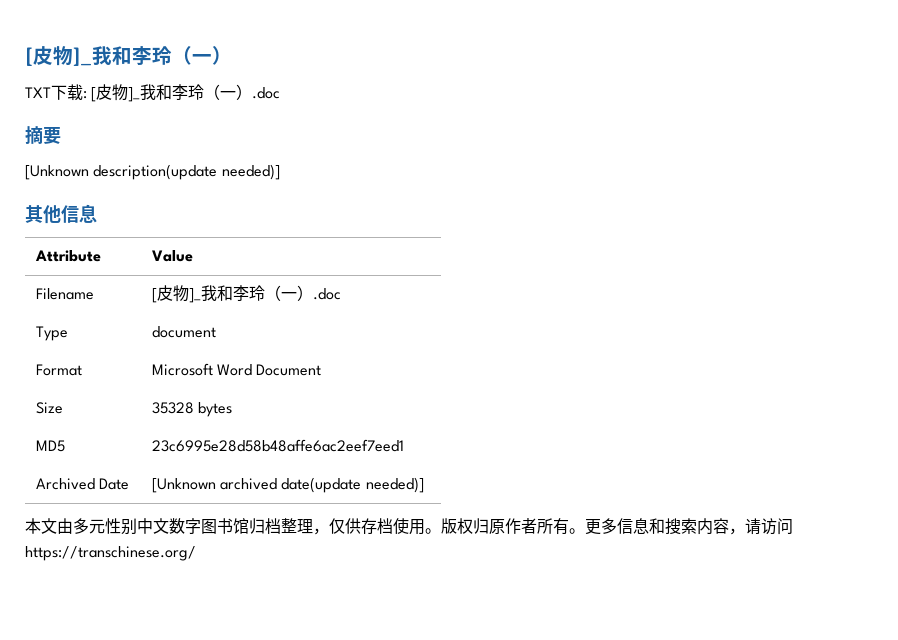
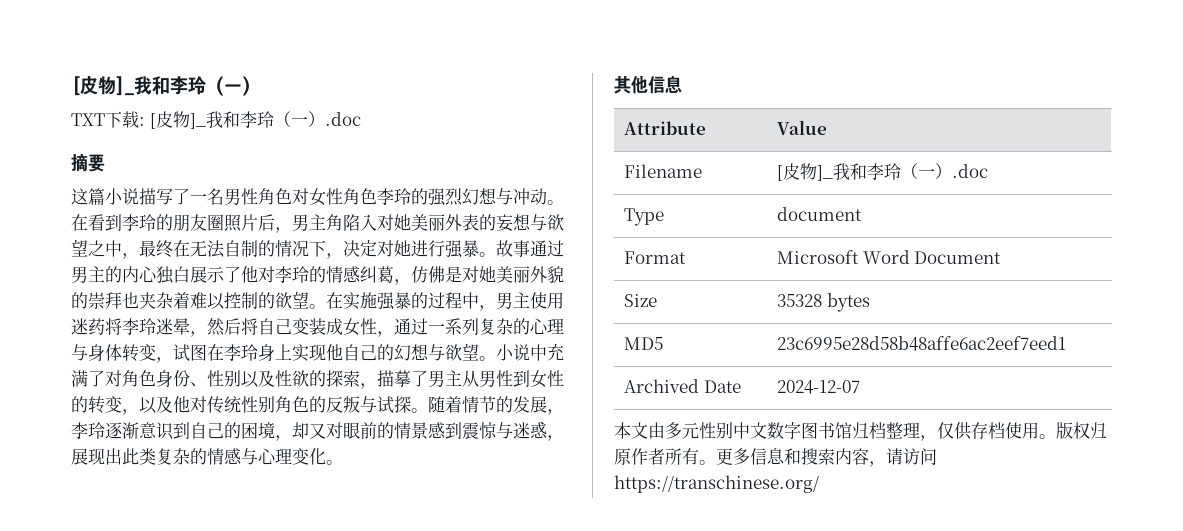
- [Unknown description(update needed)]
+ 这篇小说描写了一名男性角色对女性角色李玲的强烈幻想与冲动。在看到李玲的朋友圈照片后，男主角陷入对她美丽外表的妄想与欲望之中，最终在无法自制的情况下，决定对她进行强暴。故事通过男主的内心独白展示了他对李玲的情感纠葛，仿佛是对她美丽外貌的崇拜也夹杂着难以控制的欲望。在实施强暴的过程中，男主使用迷药将李玲迷晕，然后将自己变装成女性，通过一系列复杂的心理与身体转变，试图在李玲身上实现他自己的幻想与欲望。小说中充满了对角色身份、性别以及性欲的探索，描摹了男主从男性到女性的转变，以及他对传统性别角色的反叛与试探。随着情节的发展，李玲逐渐意识到自己的困境，却又对眼前的情景感到震惊与迷惑，展现出此类复杂的情感与心理变化。
- Archived Date | [Unknown archived date(update needed)]
+ Archived Date | 2024-12-07

